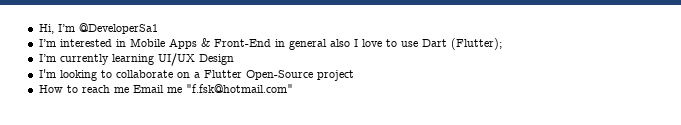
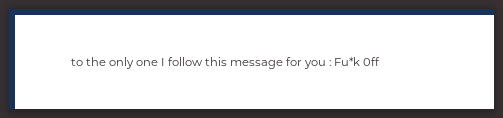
- Hi, I’m @DeveloperSa1
- I’m interested in Mobile Apps & Front-End in general also I love to use Dart (Flutter);
- I’m currently learning UI/UX Design
- I'm looking to collaborate on a Flutter Open-Source project
- How to reach me Email me "f.fsk@hotmail.com"
+ to the only one I follow this message for you : Fu*k 0ff

